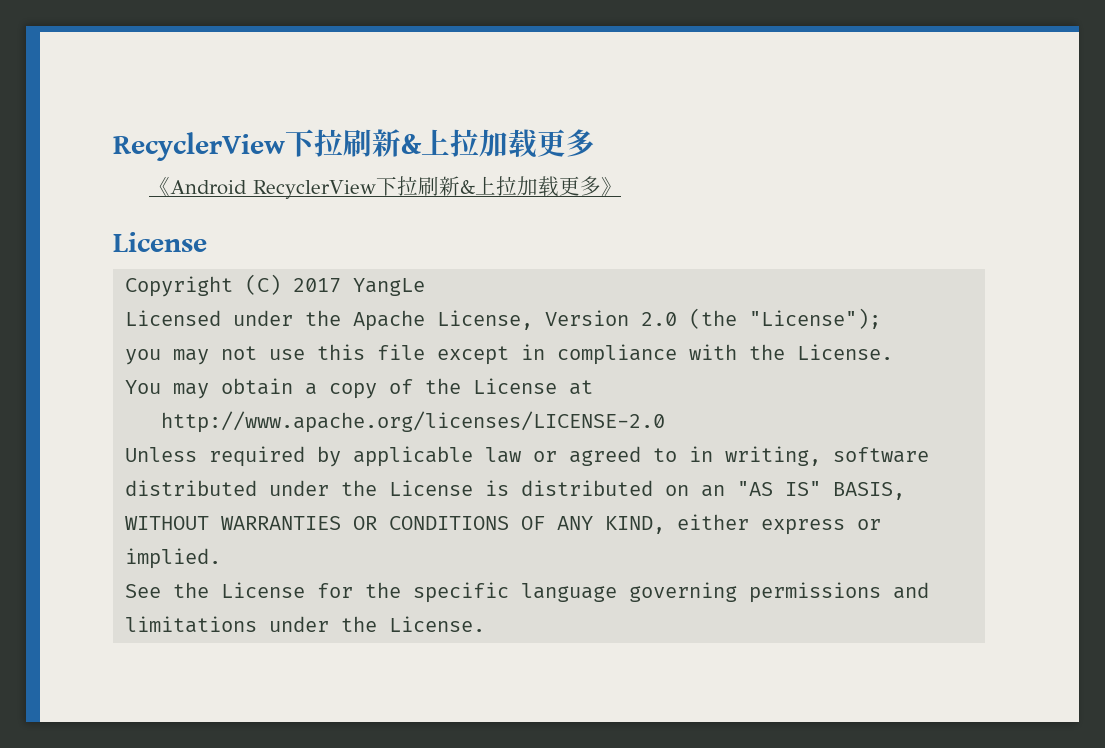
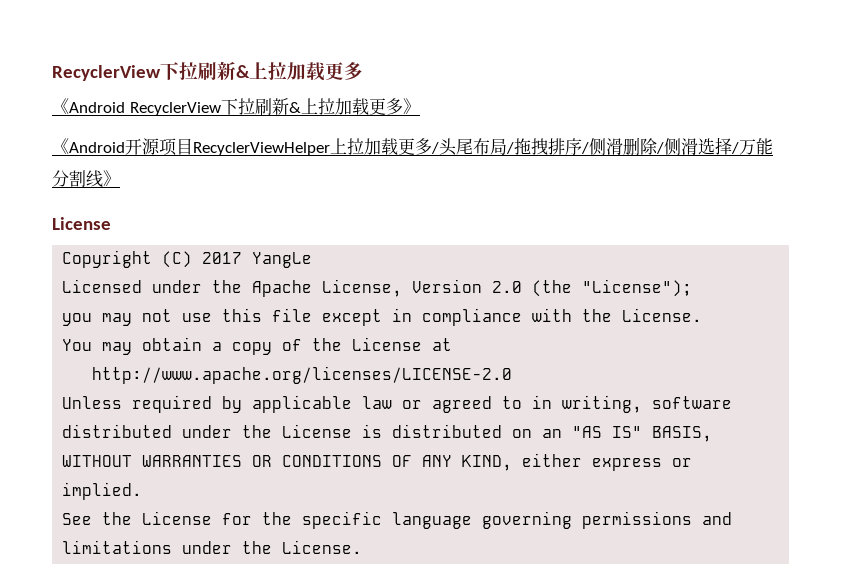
+ 《Android开源项目RecyclerViewHelper上拉加载更多/头尾布局/拖拽排序/侧滑删除/侧滑选择/万能分割线》

